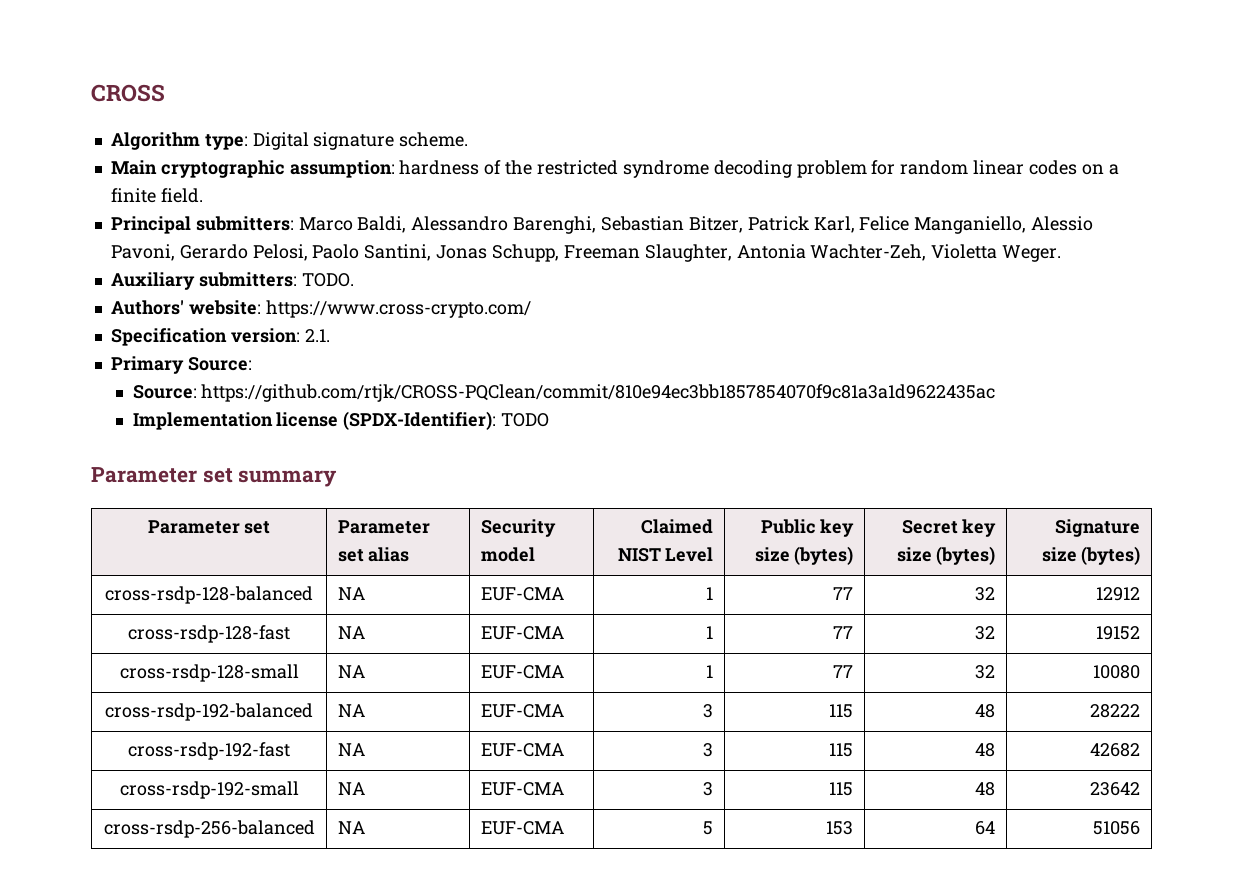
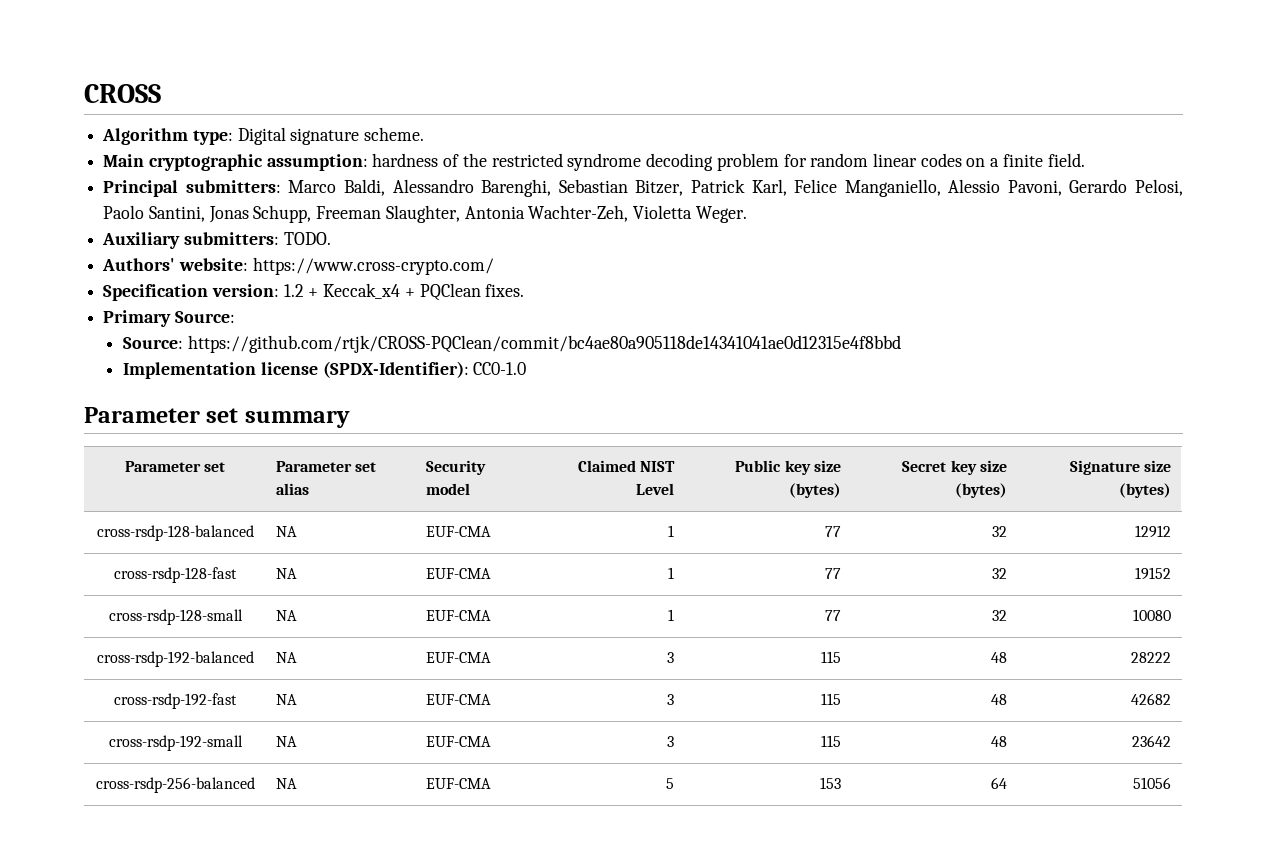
- Specification version: 2.1.
+ Specification version: 1.2 + Keccak_x4 + PQClean fixes.
- Source: https://github.com/rtjk/CROSS-PQClean/commit/810e94ec3bb1857854070f9c81a3a1d9622435ac
+ Source: https://github.com/rtjk/CROSS-PQClean/commit/bc4ae80a905118de14341041ae0d12315e4f8bbd
- Implementation license (SPDX-Identifier): TODO
+ Implementation license (SPDX-Identifier): CC0-1.0

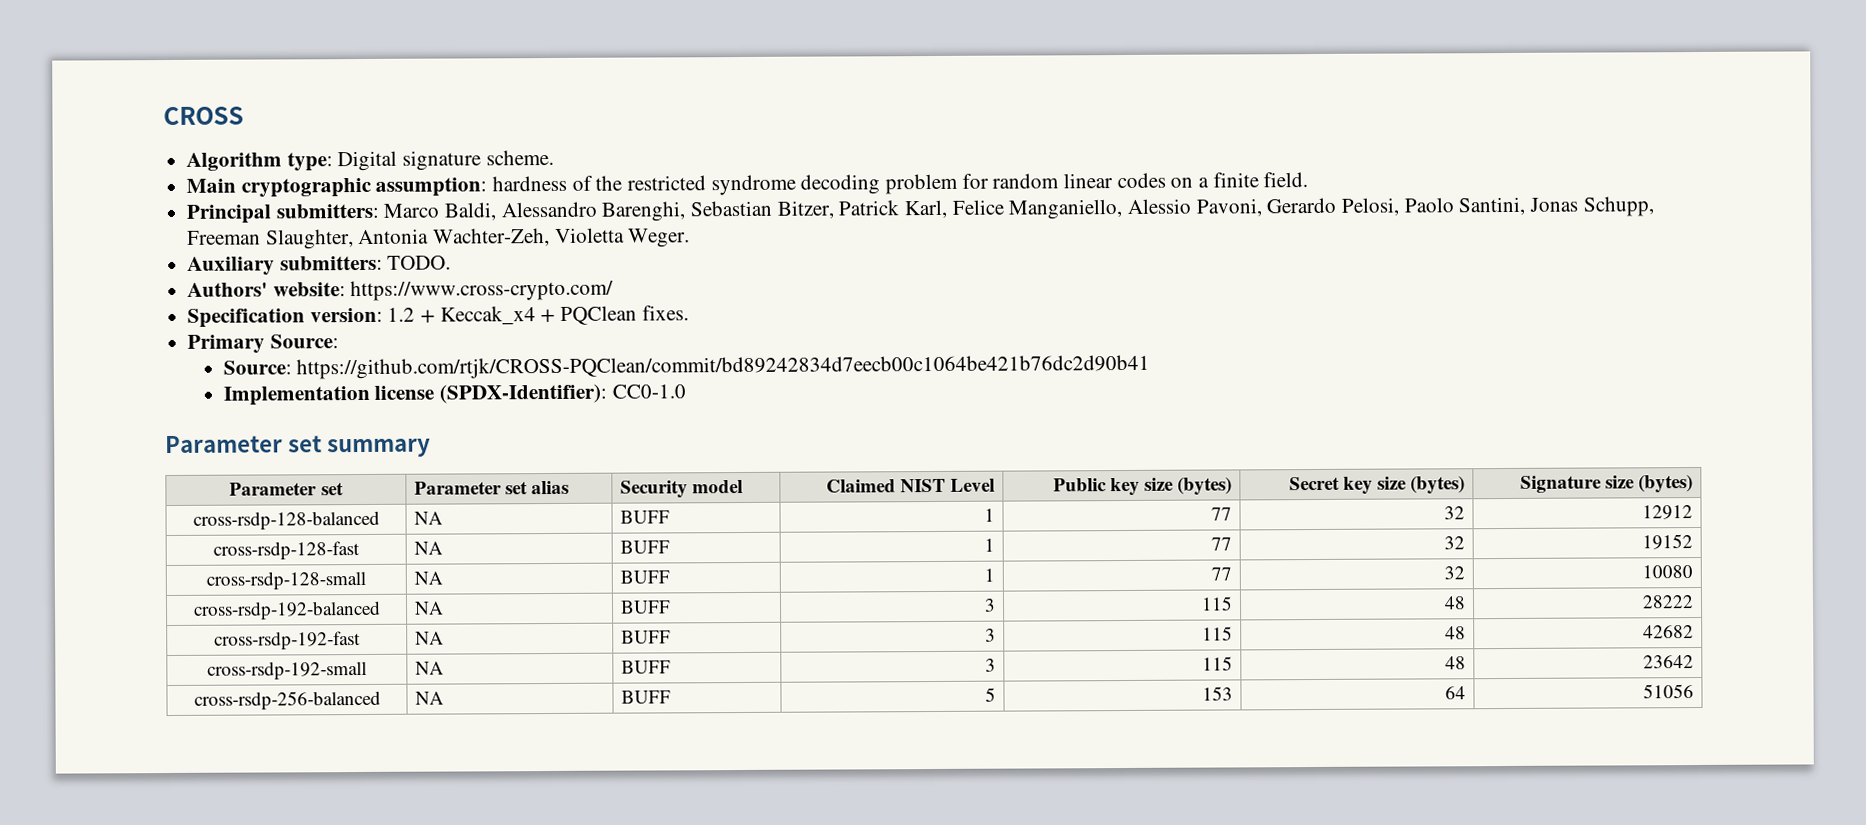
- Source: https://github.com/rtjk/CROSS-PQClean/commit/bc4ae80a905118de14341041ae0d12315e4f8bbd
+ Source: https://github.com/rtjk/CROSS-PQClean/commit/bd89242834d7eecb00c1064be421b76dc2d90b41
- cross-rsdp-128-balanced | NA | EUF-CMA | 1 | 77 | 32 | 12912
+ cross-rsdp-128-balanced | NA | BUFF | 1 | 77 | 32 | 12912
- cross-rsdp-128-fast | NA | EUF-CMA | 1 | 77 | 32 | 19152
+ cross-rsdp-128-fast | NA | BUFF | 1 | 77 | 32 | 19152
- cross-rsdp-128-small | NA | EUF-CMA | 1 | 77 | 32 | 10080
+ cross-rsdp-128-small | NA | BUFF | 1 | 77 | 32 | 10080
- cross-rsdp-192-balanced | NA | EUF-CMA | 3 | 115 | 48 | 28222
+ cross-rsdp-192-balanced | NA | BUFF | 3 | 115 | 48 | 28222
- cross-rsdp-192-fast | NA | EUF-CMA | 3 | 115 | 48 | 42682
+ cross-rsdp-192-fast | NA | BUFF | 3 | 115 | 48 | 42682
- cross-rsdp-192-small | NA | EUF-CMA | 3 | 115 | 48 | 23642
+ cross-rsdp-192-small | NA | BUFF | 3 | 115 | 48 | 23642
- cross-rsdp-256-balanced | NA | EUF-CMA | 5 | 153 | 64 | 51056
+ cross-rsdp-256-balanced | NA | BUFF | 5 | 153 | 64 | 51056

